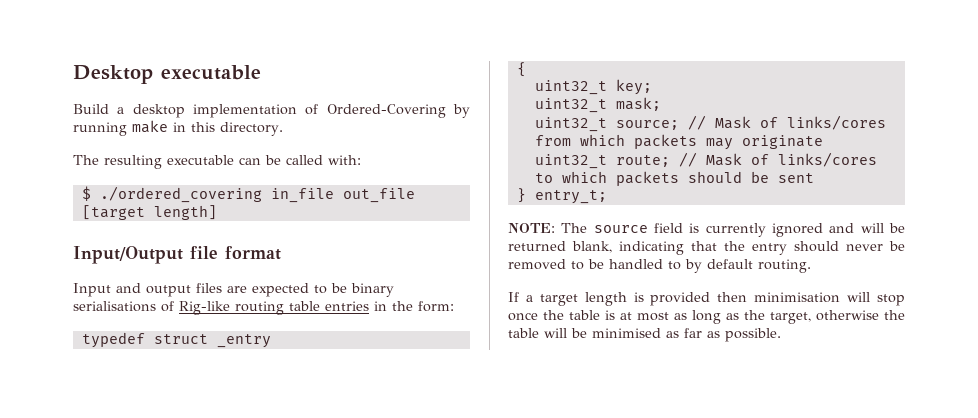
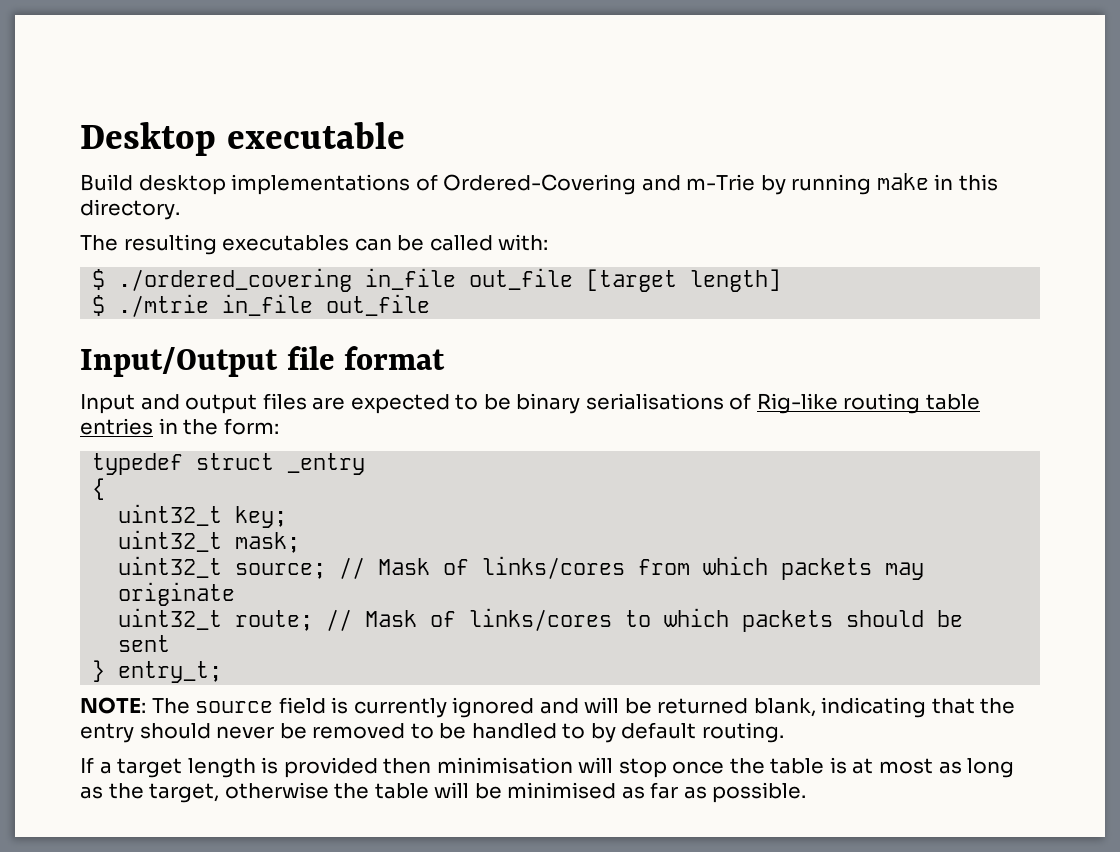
- Build a desktop implementation of Ordered-Covering by running make in this directory.
+ Build desktop implementations of Ordered-Covering and m-Trie by running make in this directory.
- The resulting executable can be called with:
+ The resulting executables can be called with:
+ $ ./mtrie in_file out_file

